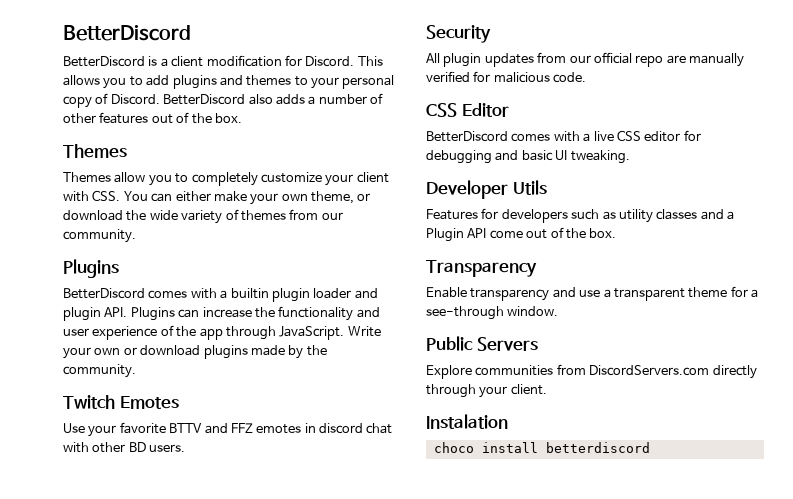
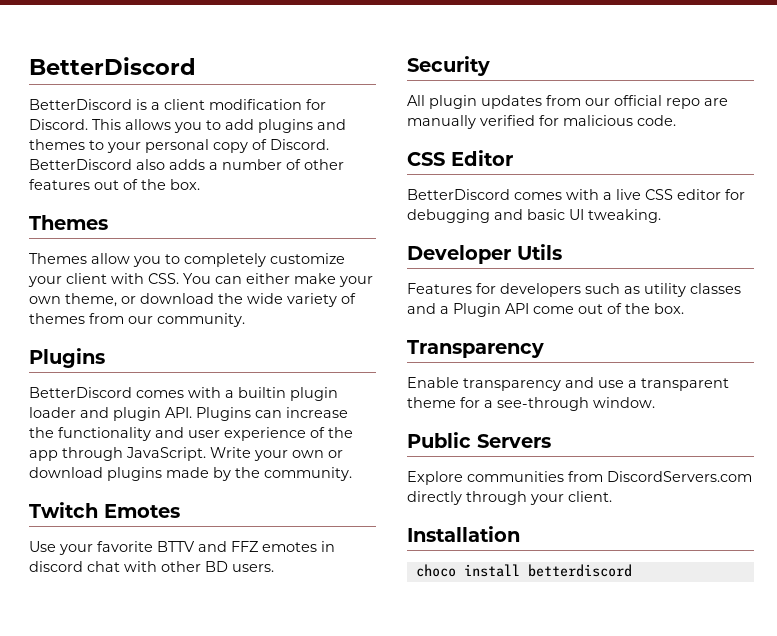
- Instalation
+ Installation

